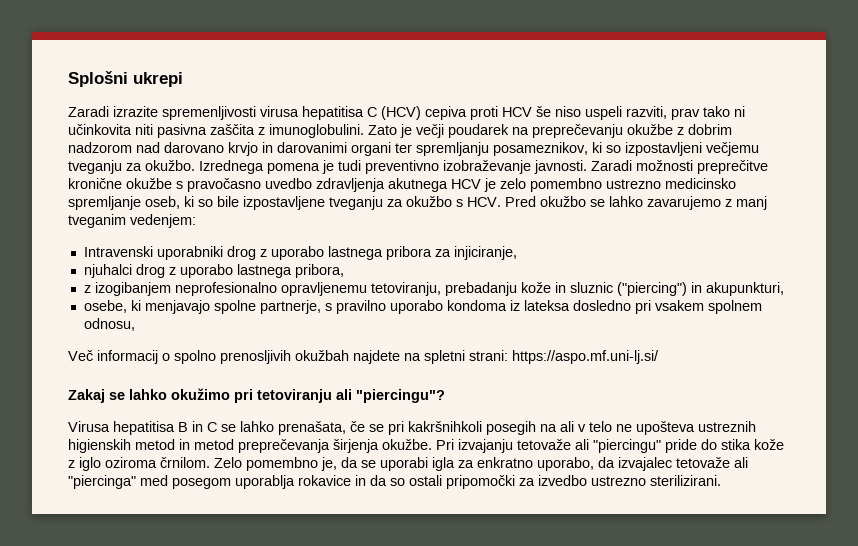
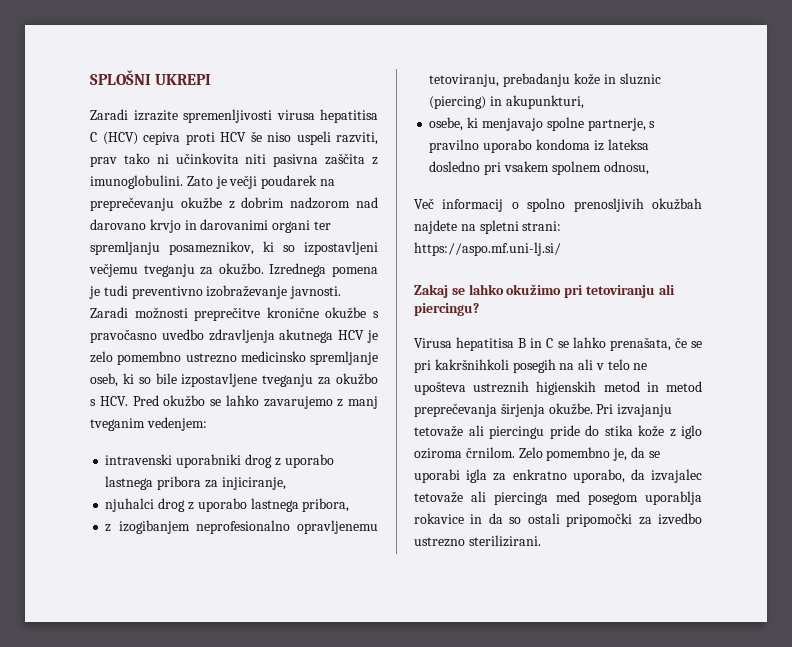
- Splošni ukrepi
+ SPLOŠNI UKREPI
- Intravenski uporabniki drog z uporabo lastnega pribora za injiciranje,
+ intravenski uporabniki drog z uporabo lastnega pribora za injiciranje,
- z izogibanjem neprofesionalno opravljenemu tetoviranju, prebadanju kože in sluznic ("piercing") in akupunkturi,
+ z izogibanjem neprofesionalno opravljenemu tetoviranju, prebadanju kože in sluznic (piercing) in akupunkturi,
- Zakaj se lahko okužimo pri tetoviranju ali "piercingu"?
+ Zakaj se lahko okužimo pri tetoviranju ali piercingu?
- Pri izvajanju tetovaže ali "piercingu" pride do stika kože z iglo oziroma črnilom.
+ Pri izvajanju tetovaže ali piercingu pride do stika kože z iglo oziroma črnilom.
- Zelo pomembno je, da se uporabi igla za enkratno uporabo, da izvajalec tetovaže ali "piercinga" med posegom uporablja rokavice in da so ostali pripomočki za izvedbo ustrezno sterilizirani.
+ Zelo pomembno je, da se uporabi igla za enkratno uporabo, da izvajalec tetovaže ali piercinga med posegom uporablja rokavice in da so ostali pripomočki za izvedbo ustrezno sterilizirani.

